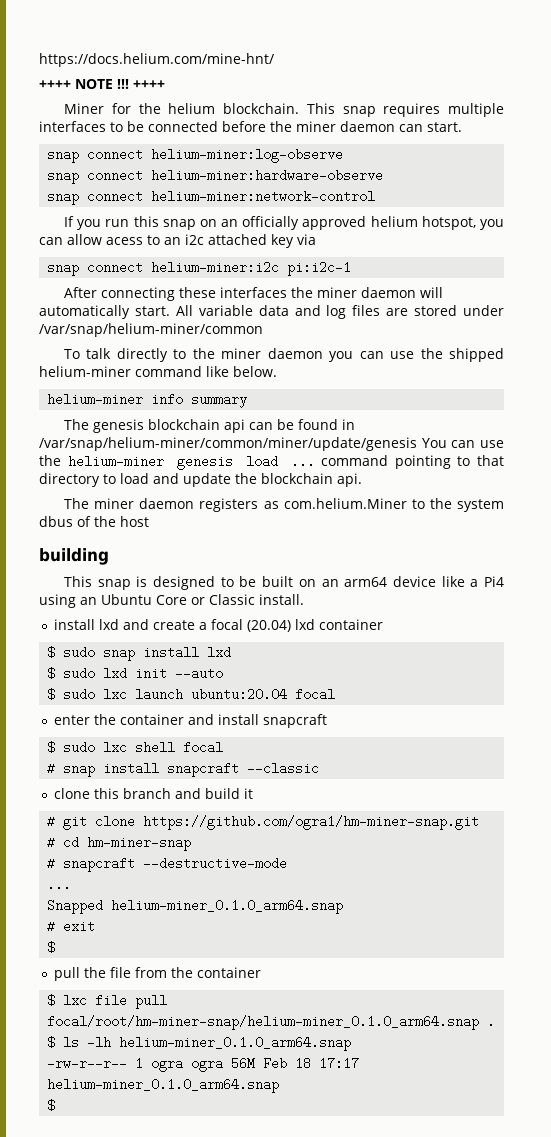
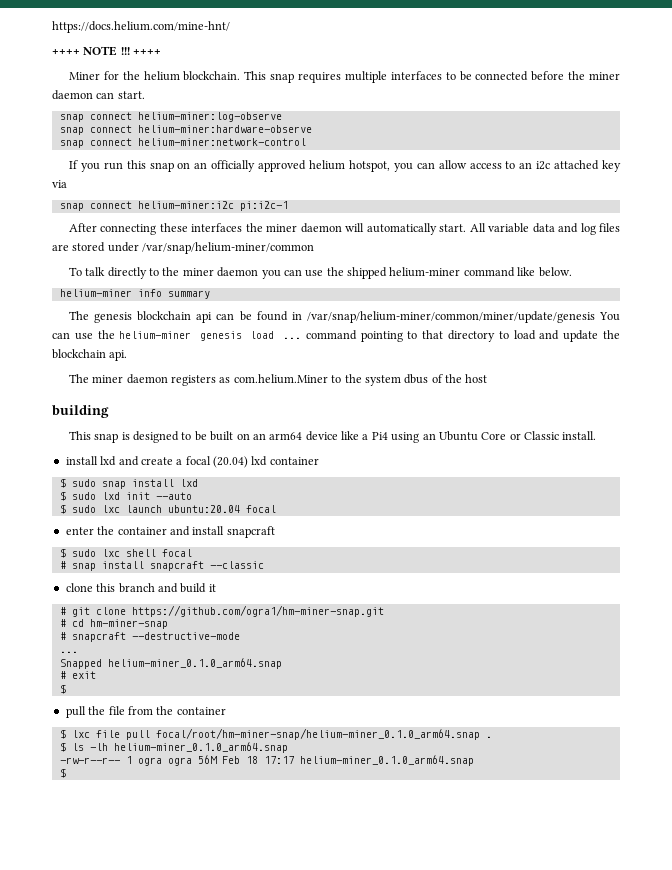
- If you run this snap on an officially approved helium hotspot, you can allow acess to an i2c attached key via
+ If you run this snap on an officially approved helium hotspot, you can allow access to an i2c attached key via

